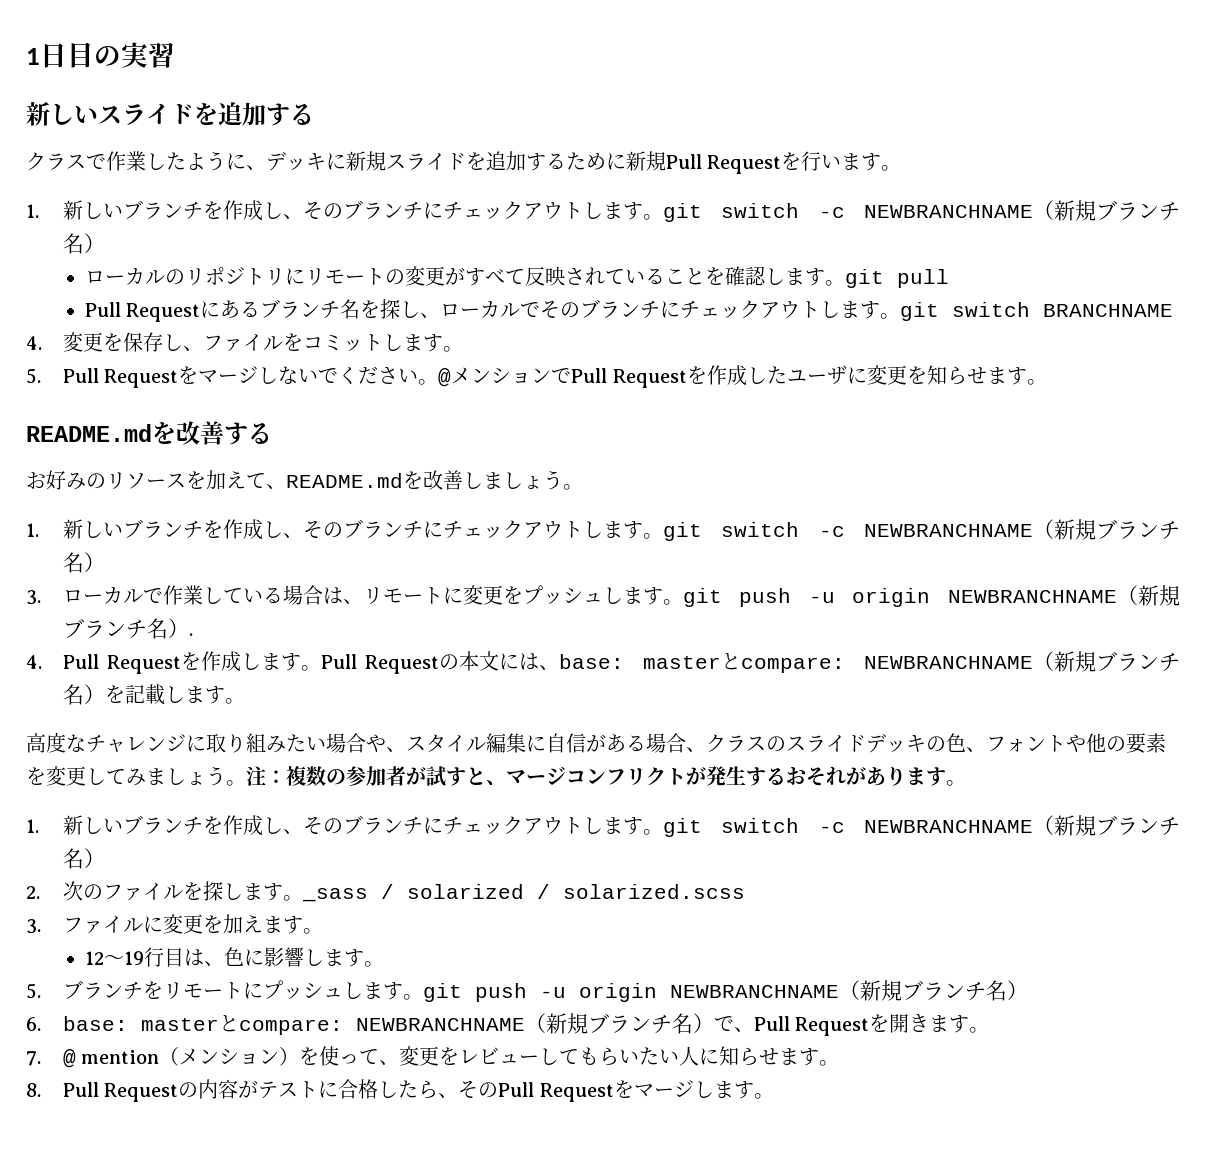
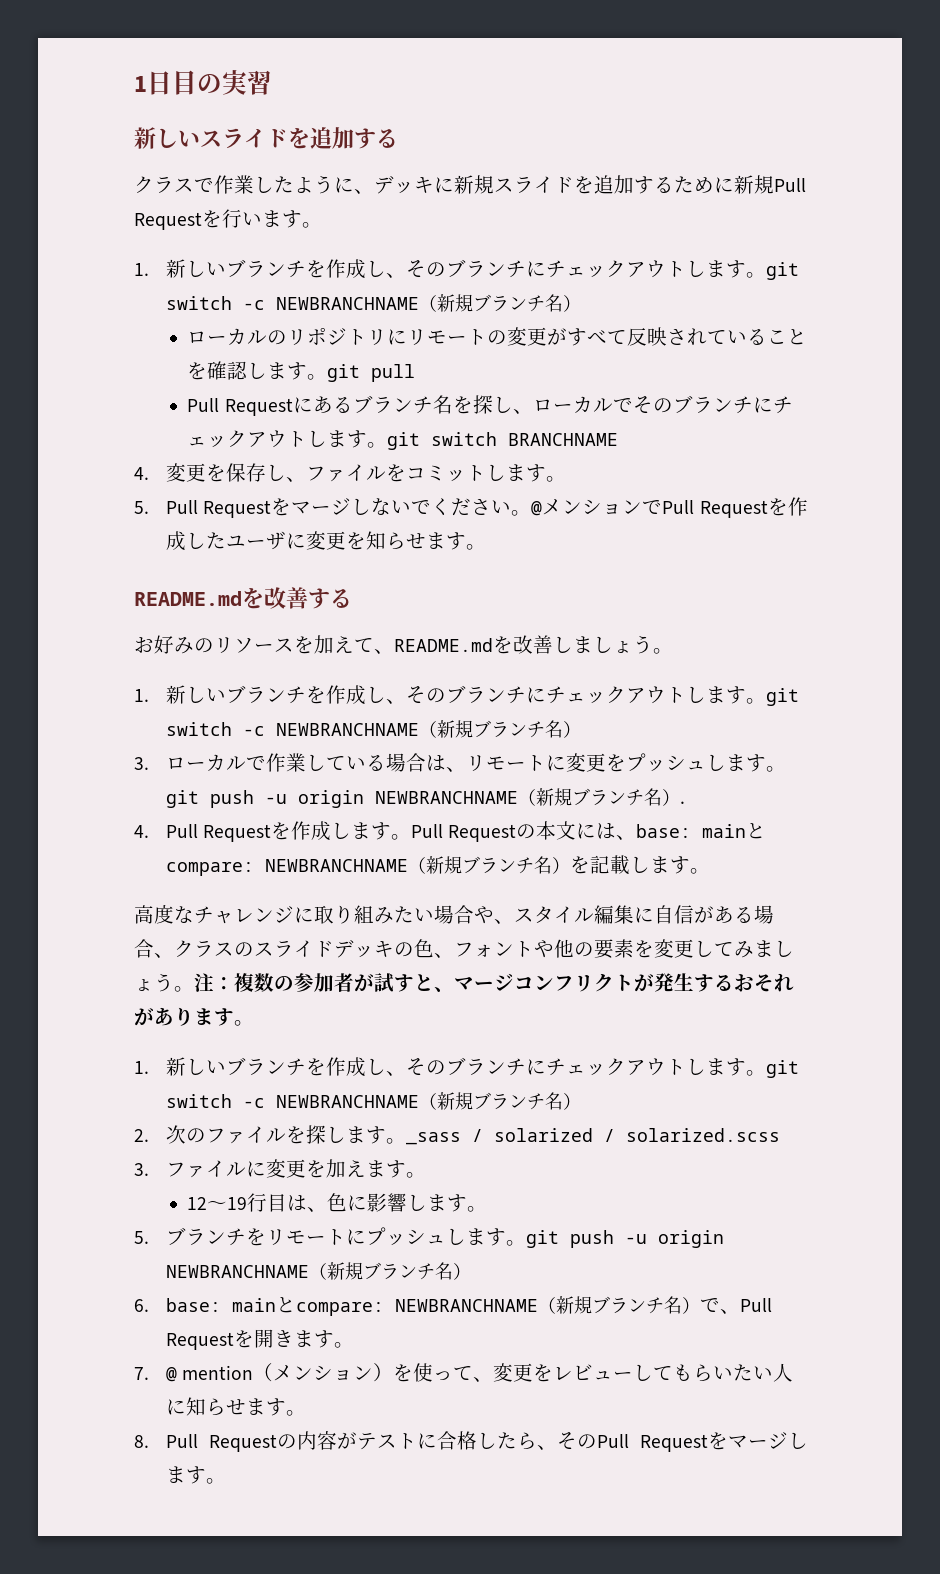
- Pull Requestの本文には、base: masterとcompare: NEWBRANCHNAME（新規ブランチ名）を記載します。
+ Pull Requestの本文には、base: mainとcompare: NEWBRANCHNAME（新規ブランチ名）を記載します。
- 6. base: masterとcompare: NEWBRANCHNAME（新規ブランチ名）で、Pull Requestを開きます。
+ 6. base: mainとcompare: NEWBRANCHNAME（新規ブランチ名）で、Pull Requestを開きます。

